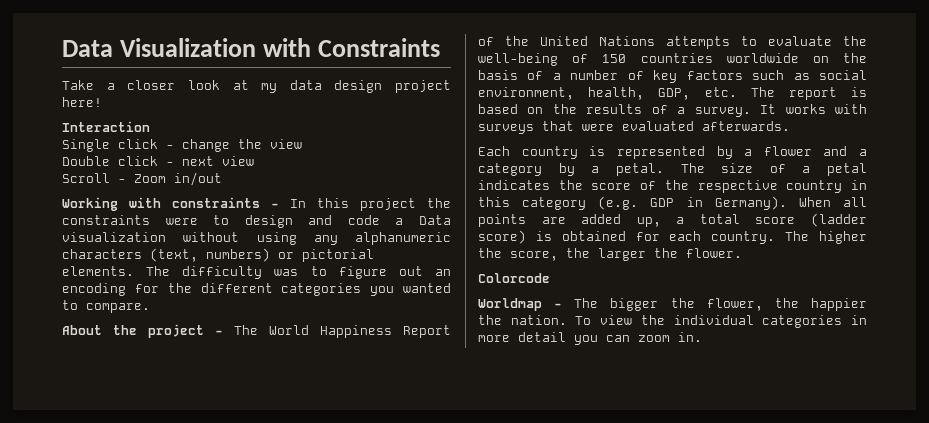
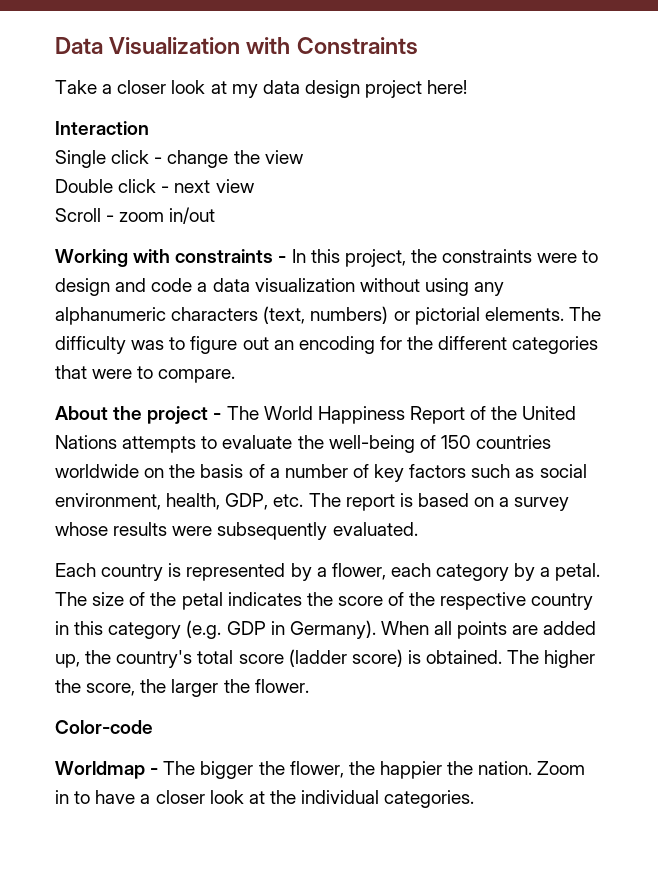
- Scroll - Zoom in/out
+ Scroll - zoom in/out
- Working with constraints - In this project the constraints were to design and code a Data visualization without using any alphanumeric characters (text, numbers) or pictorial elements.
+ Working with constraints - In this project, the constraints were to design and code a data visualization without using any alphanumeric characters (text, numbers) or pictorial elements.
- The difficulty was to figure out an encoding for the different categories you wanted to compare.
+ The difficulty was to figure out an encoding for the different categories that were to compare.
- About the project - The World Happiness Report of the United Nations attempts to evaluate the well-being of 150 countries worldwide on the basis of a number of key factors such as social environment, health, GDP, etc. The report is based on the results of a survey. It works with surveys that were evaluated afterwards.
+ About the project - The World Happiness Report of the United Nations attempts to evaluate the well-being of 150 countries worldwide on the basis of a number of key factors such as social environment, health, GDP, etc. The report is based on a survey whose results were subsequently evaluated.
- Each country is represented by a flower and a category by a petal.
+ Each country is represented by a flower, each category by a petal.
- The size of a petal indicates the score of the respective country in this category (e.g. GDP in Germany).
+ The size of the petal indicates the score of the respective country in this category (e.g. GDP in Germany).
- When all points are added up, a total score (ladder score) is obtained for each country.
+ When all points are added up, the country's total score (ladder score) is obtained.
- Colorcode
+ Color-code
- To view the individual categories in more detail you can zoom in.
+ Zoom in to have a closer look at the individual categories.

